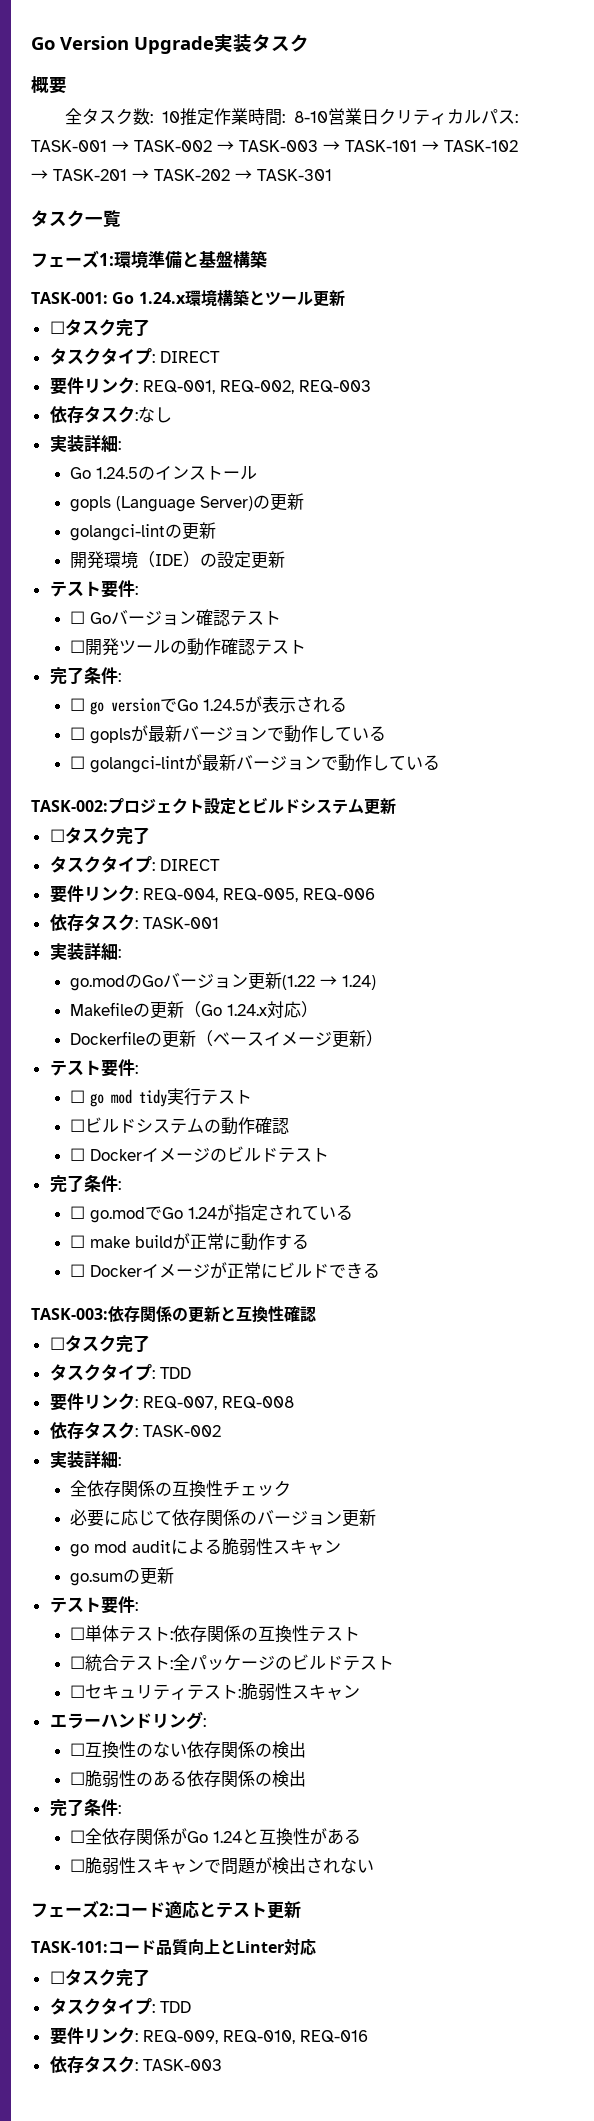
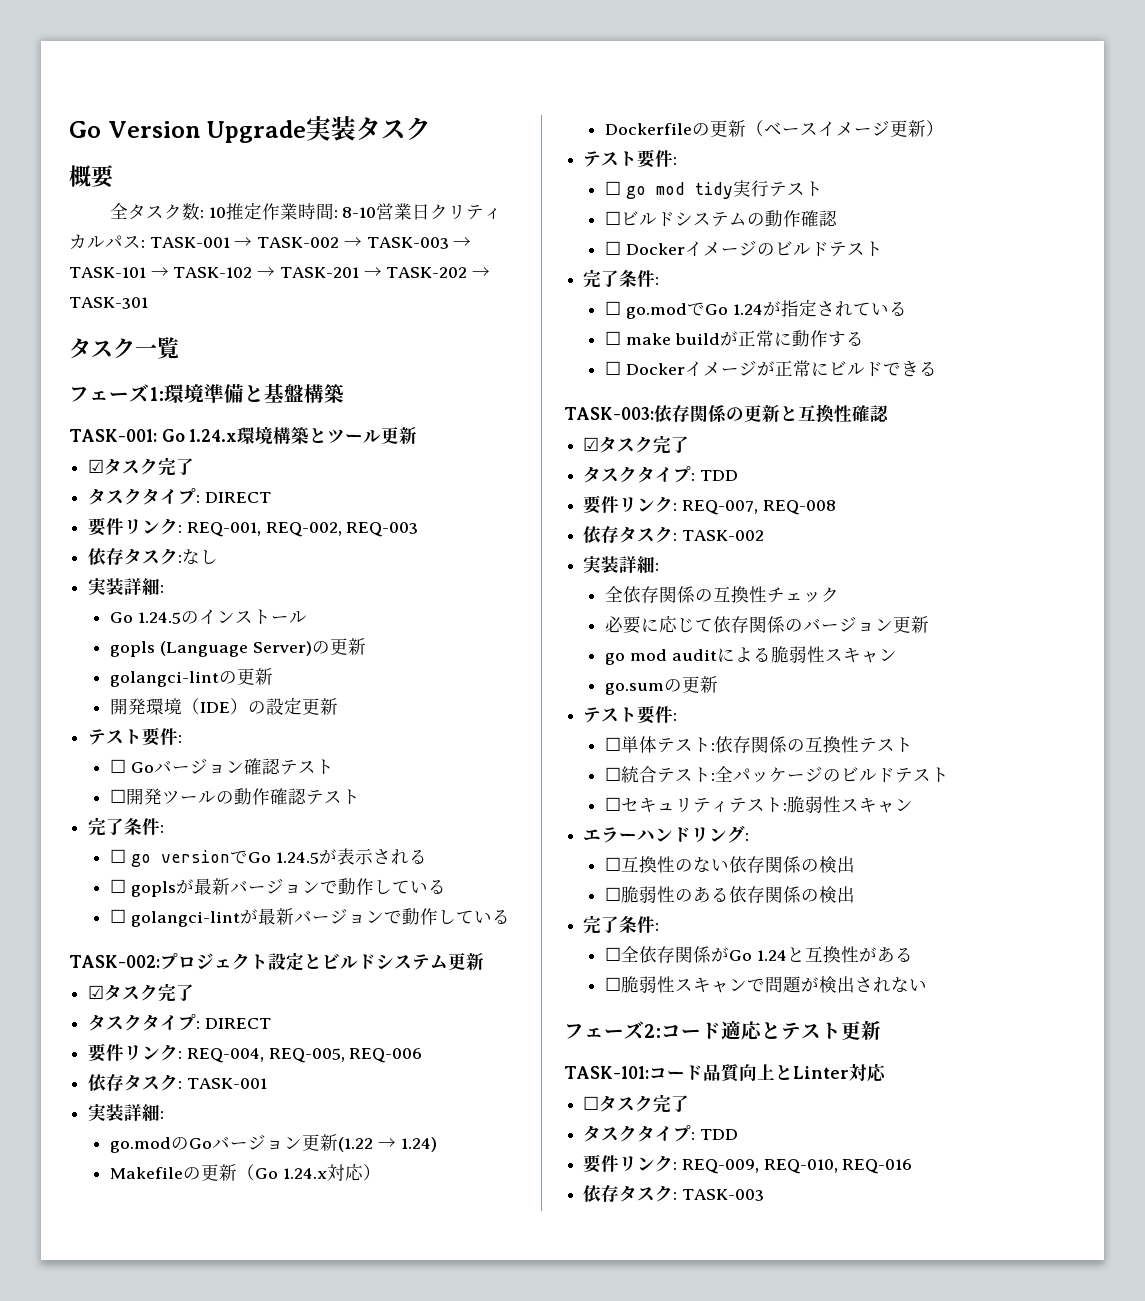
  TASK-001: Go 1.24.x環境構築とツール更新
- ☐タスク完了
+ ☑タスク完了
  TASK-002:プロジェクト設定とビルドシステム更新
- ☐タスク完了
+ ☑タスク完了
  TASK-003:依存関係の更新と互換性確認
- ☐タスク完了
+ ☑タスク完了

